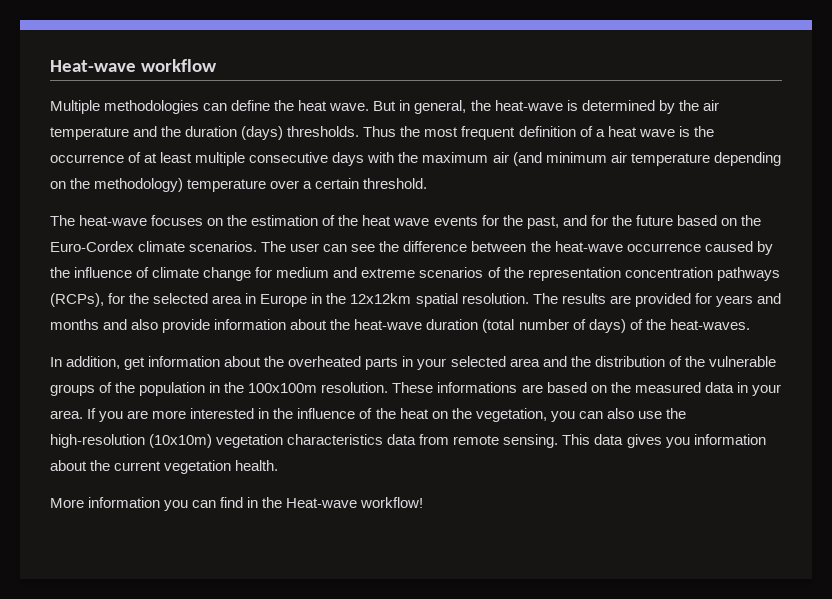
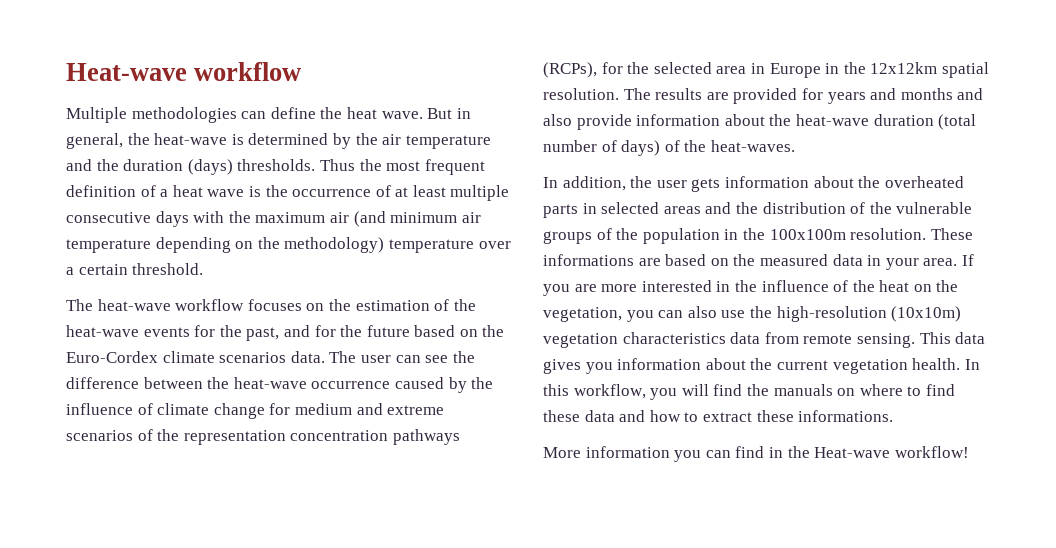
- The heat-wave focuses on the estimation of the heat wave events for the past, and for the future based on the Euro-Cordex climate scenarios.
+ The heat-wave workflow focuses on the estimation of the heat-wave events for the past, and for the future based on the Euro-Cordex climate scenarios data.
- In addition, get information about the overheated parts in your selected area and the distribution of the vulnerable groups of the population in the 100x100m resolution.
+ In addition, the user gets information about the overheated parts in selected areas and the distribution of the vulnerable groups of the population in the 100x100m resolution.
+ In this workflow, you will find the manuals on where to find these data and how to extract these informations.

